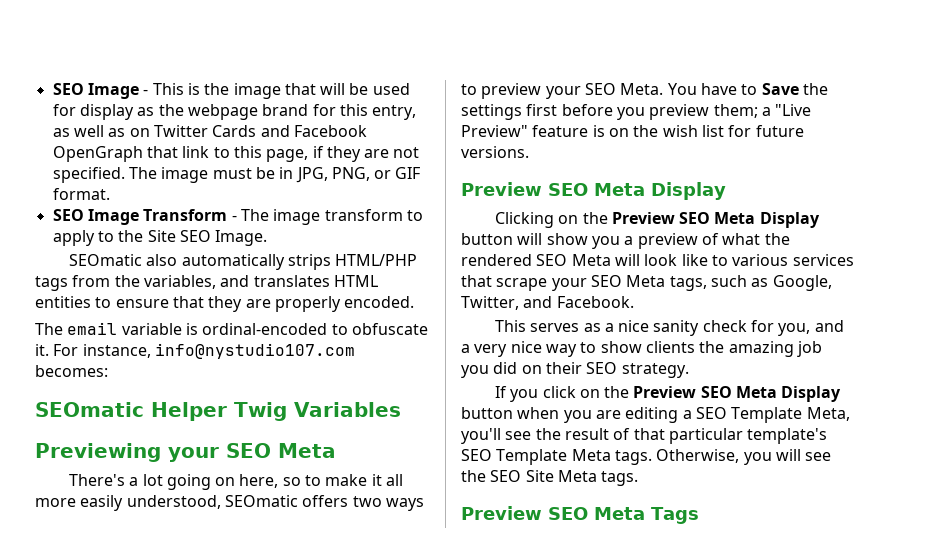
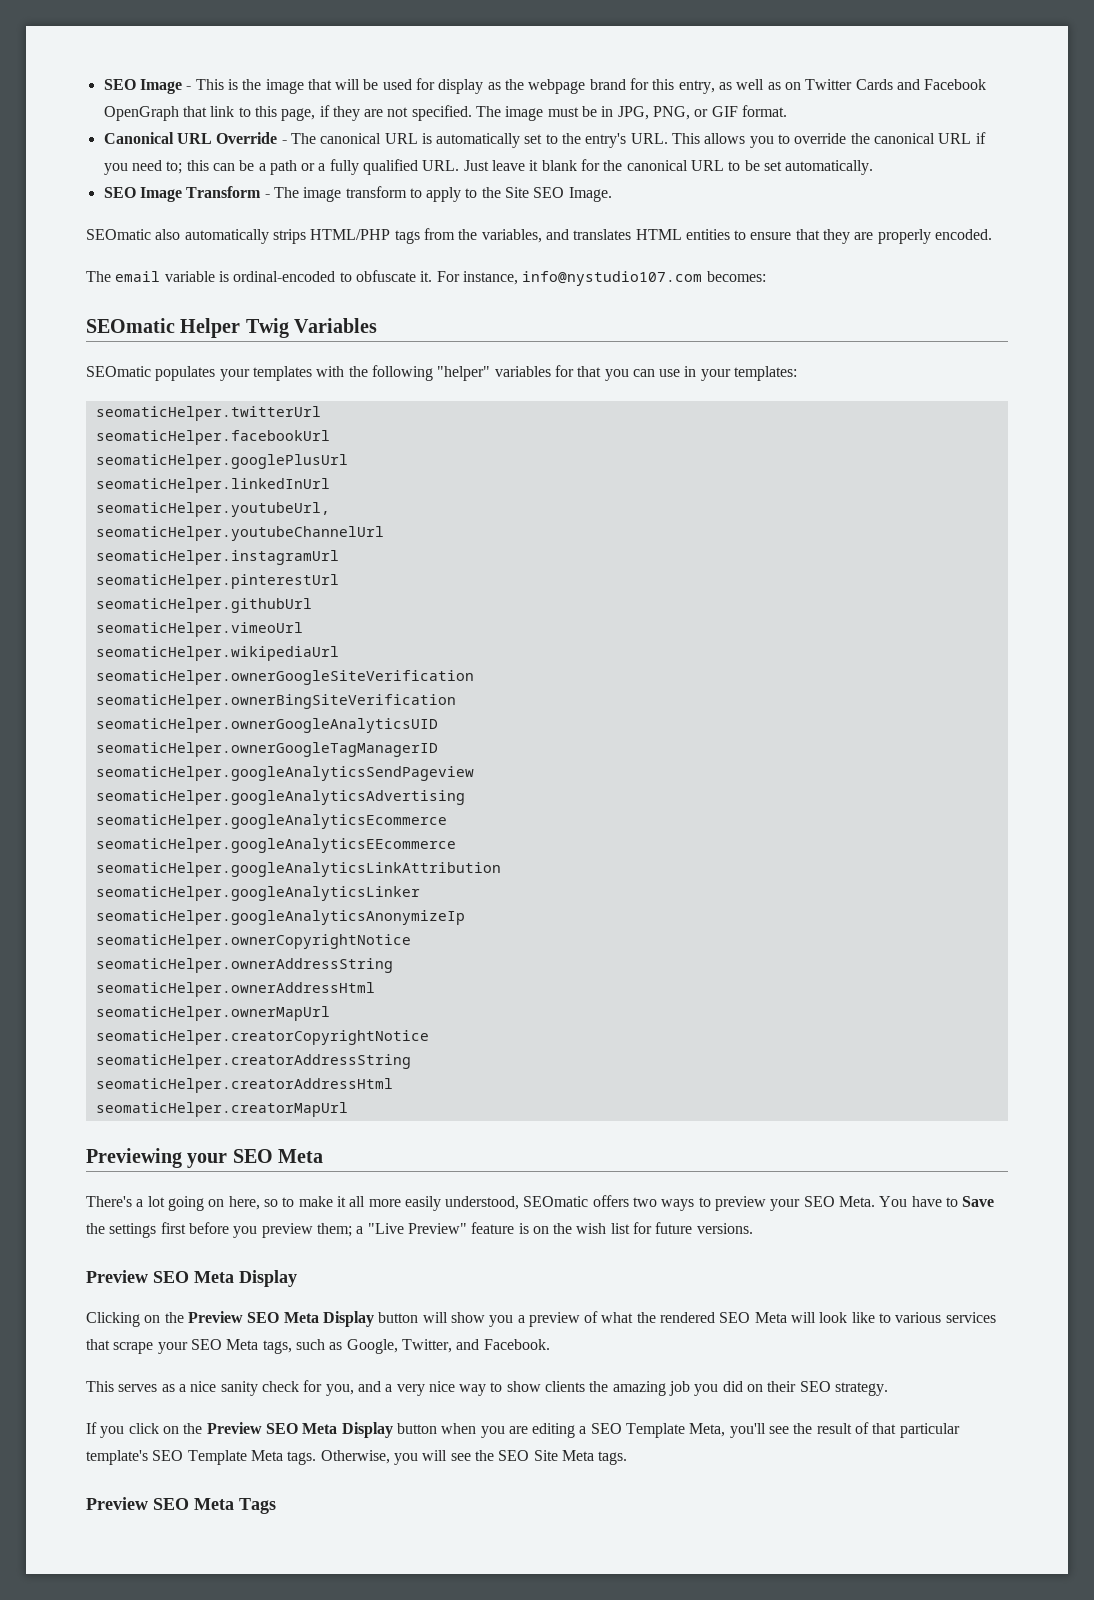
+ Canonical URL Override - The canonical URL is automatically set to the entry's URL. This allows you to override the canonical URL if you need to; this can be a path or a fully qualified URL. Just leave it blank for the canonical URL to be set automatically.
+ SEOmatic populates your templates with the following "helper" variables for that you can use in your templates:
+ seomaticHelper.twitterUrl
+ seomaticHelper.facebookUrl
+ seomaticHelper.googlePlusUrl
+ seomaticHelper.linkedInUrl
+ seomaticHelper.youtubeUrl,
+ seomaticHelper.youtubeChannelUrl
+ seomaticHelper.instagramUrl
+ seomaticHelper.pinterestUrl
+ seomaticHelper.githubUrl
+ seomaticHelper.vimeoUrl
+ seomaticHelper.wikipediaUrl
+ seomaticHelper.ownerGoogleSiteVerification
+ seomaticHelper.ownerBingSiteVerification
+ seomaticHelper.ownerGoogleAnalyticsUID
+ seomaticHelper.ownerGoogleTagManagerID
+ seomaticHelper.googleAnalyticsSendPageview
+ seomaticHelper.googleAnalyticsAdvertising
+ seomaticHelper.googleAnalyticsEcommerce
+ seomaticHelper.googleAnalyticsEEcommerce
+ seomaticHelper.googleAnalyticsLinkAttribution
+ seomaticHelper.googleAnalyticsLinker
+ seomaticHelper.googleAnalyticsAnonymizeIp
+ seomaticHelper.ownerCopyrightNotice
+ seomaticHelper.ownerAddressString
+ seomaticHelper.ownerAddressHtml
+ seomaticHelper.ownerMapUrl
+ seomaticHelper.creatorCopyrightNotice
+ seomaticHelper.creatorAddressString
+ seomaticHelper.creatorAddressHtml
+ seomaticHelper.creatorMapUrl

